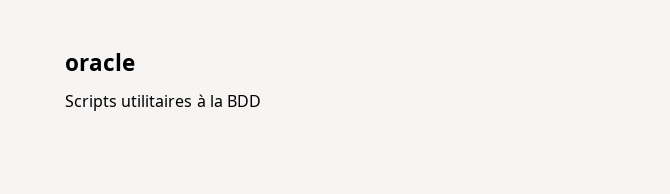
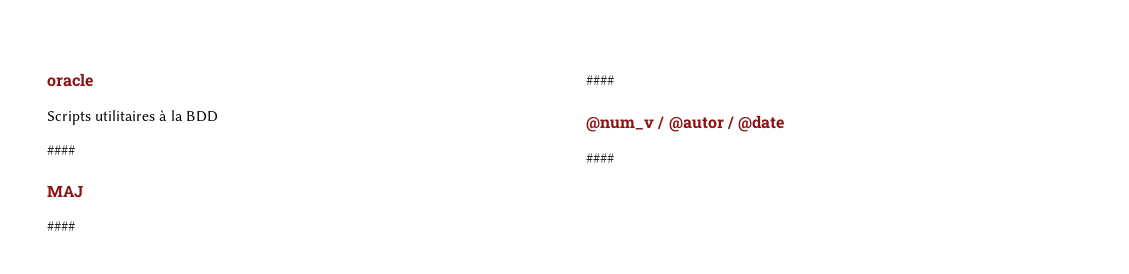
  Scripts utilitaires à la BDD
+ ####
+ MAJ
+ ####
+ ####
+ @num_v / @autor / @date
+ ####

